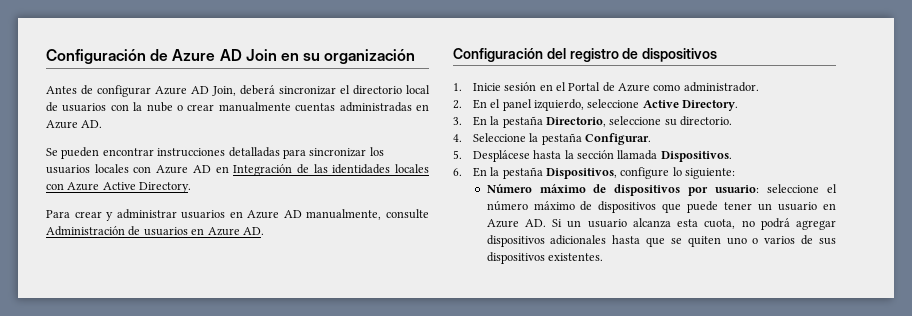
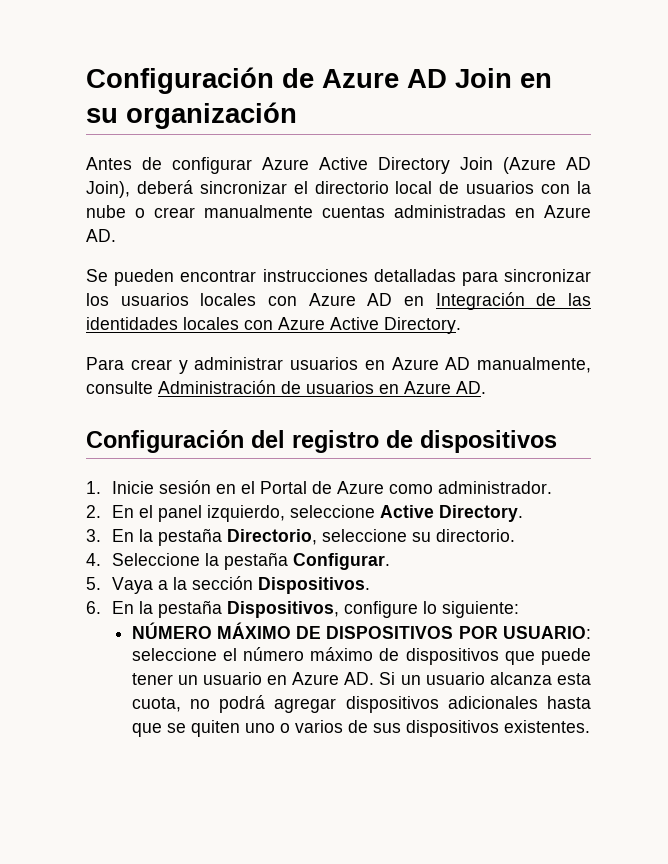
- Antes de configurar Azure AD Join, deberá sincronizar el directorio local de usuarios con la nube o crear manualmente cuentas administradas en Azure AD.
+ Antes de configurar Azure Active Directory Join (Azure AD Join), deberá sincronizar el directorio local de usuarios con la nube o crear manualmente cuentas administradas en Azure AD.
- 5. Desplácese hasta la sección llamada Dispositivos.
+ 5. Vaya a la sección Dispositivos.
- Número máximo de dispositivos por usuario: seleccione el número máximo de dispositivos que puede tener un usuario en Azure AD. Si un usuario alcanza esta cuota, no podrá agregar dispositivos adicionales hasta que se quiten uno o varios de sus dispositivos existentes.
+ NÚMERO MÁXIMO DE DISPOSITIVOS POR USUARIO: seleccione el número máximo de dispositivos que puede tener un usuario en Azure AD. Si un usuario alcanza esta cuota, no podrá agregar dispositivos adicionales hasta que se quiten uno o varios de sus dispositivos existentes.

